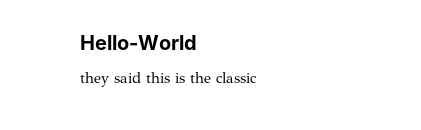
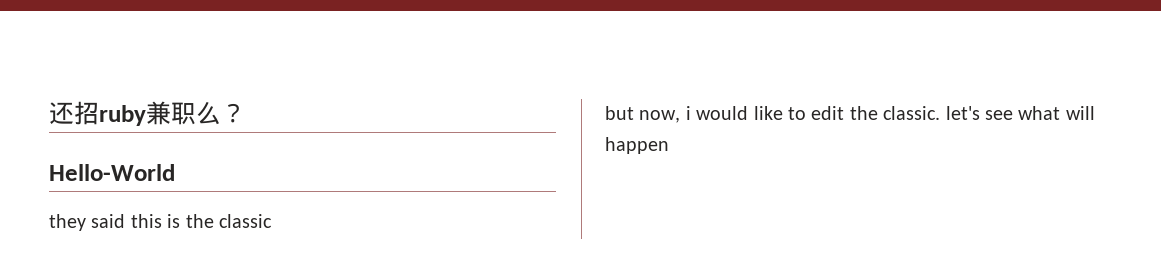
+ 还招ruby兼职么？
+ but now, i would like to edit the classic. let's see what will happen

